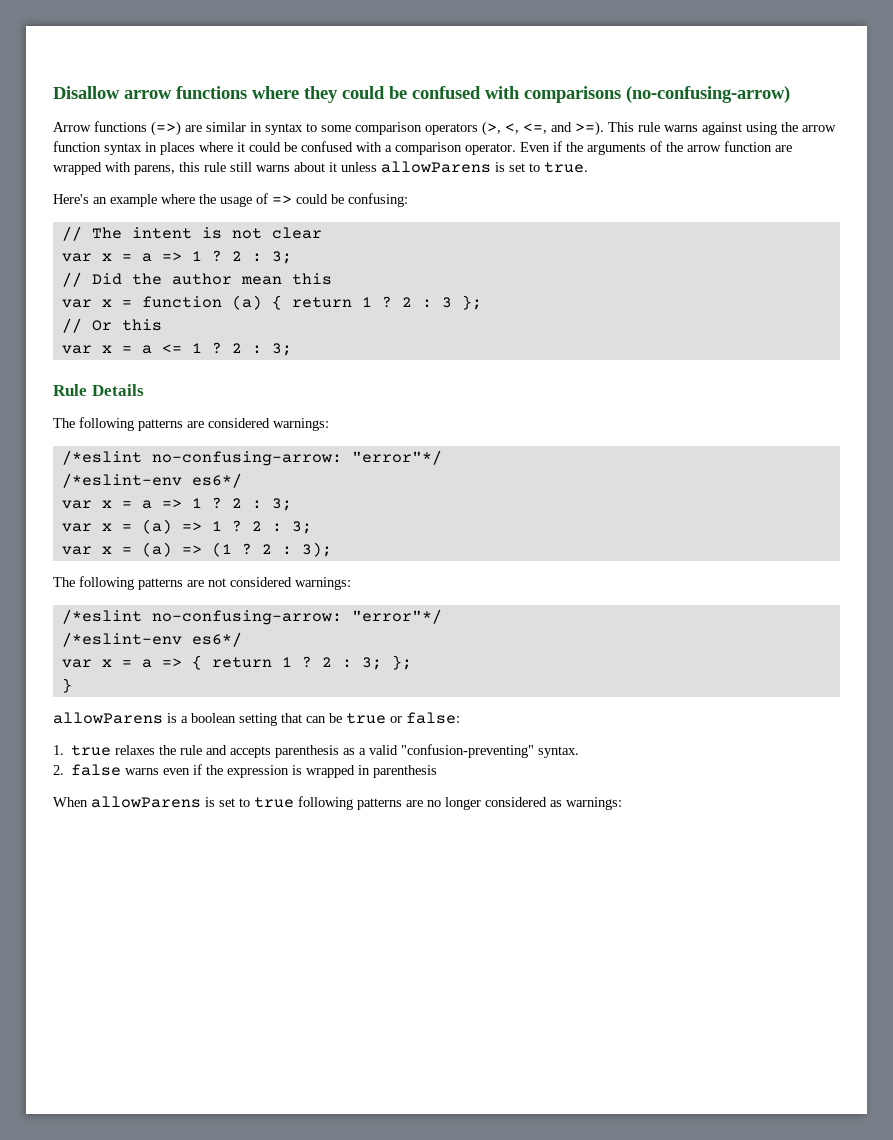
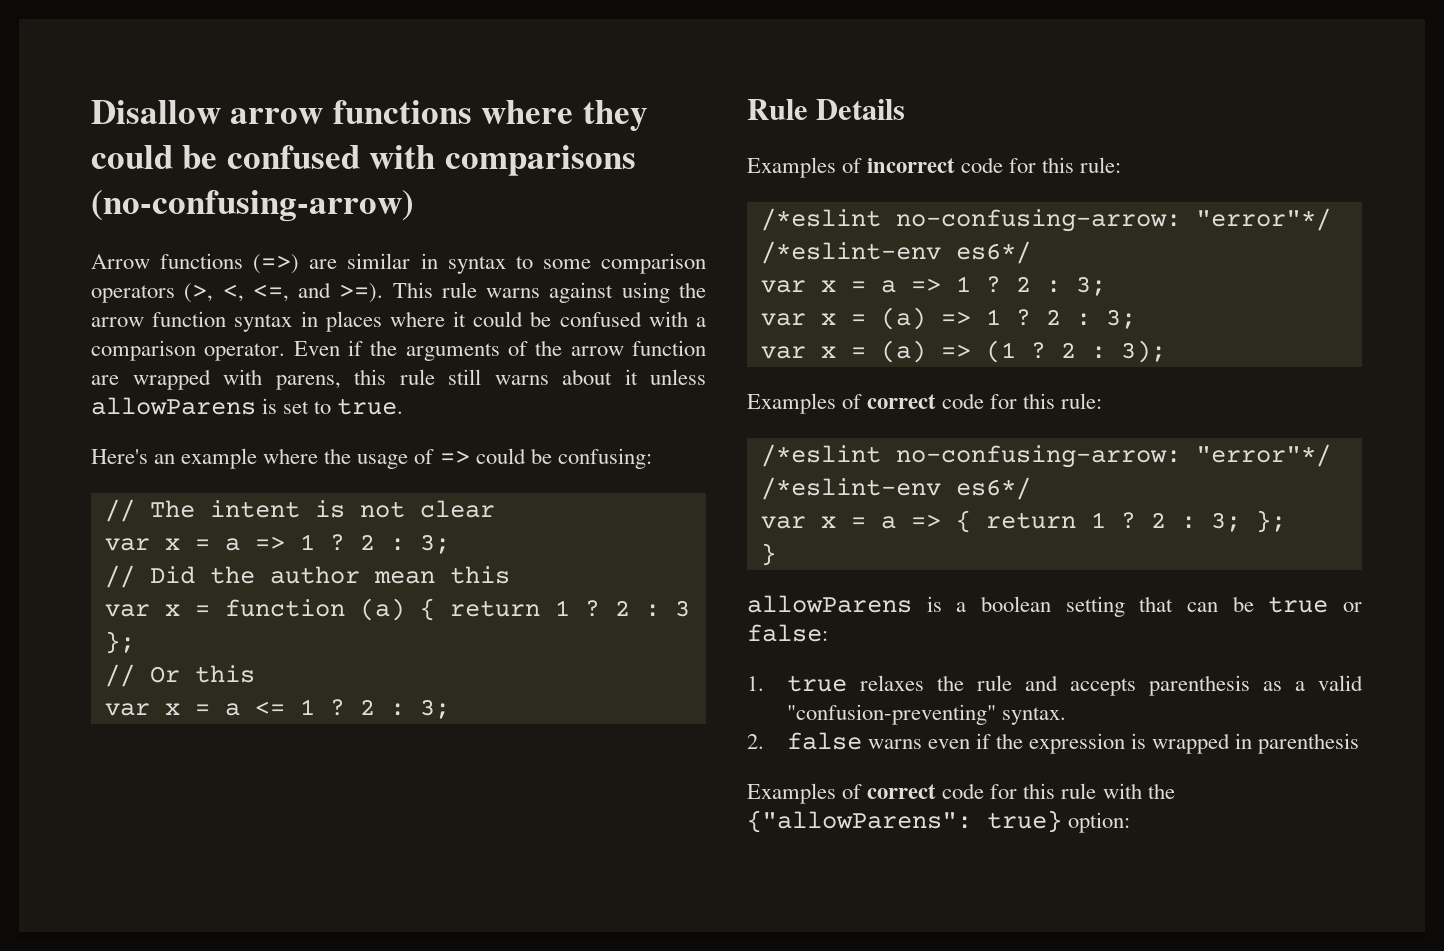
- The following patterns are considered warnings:
+ Examples of incorrect code for this rule:
- The following patterns are not considered warnings:
+ Examples of correct code for this rule:
- When allowParens is set to true following patterns are no longer considered as warnings:
+ Examples of correct code for this rule with the {"allowParens": true} option:

